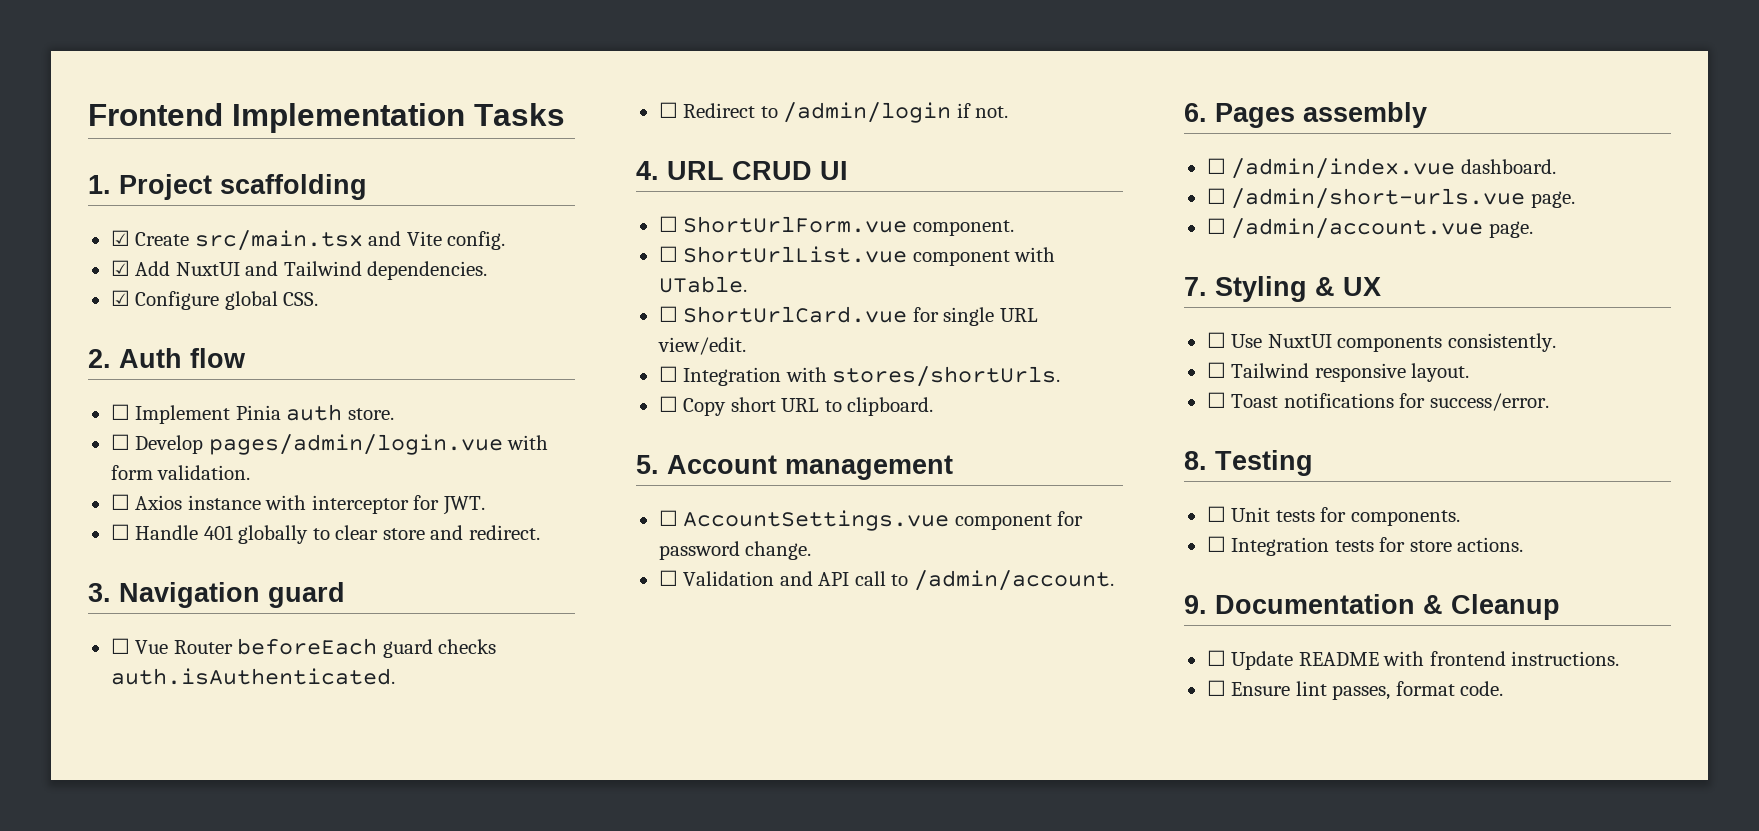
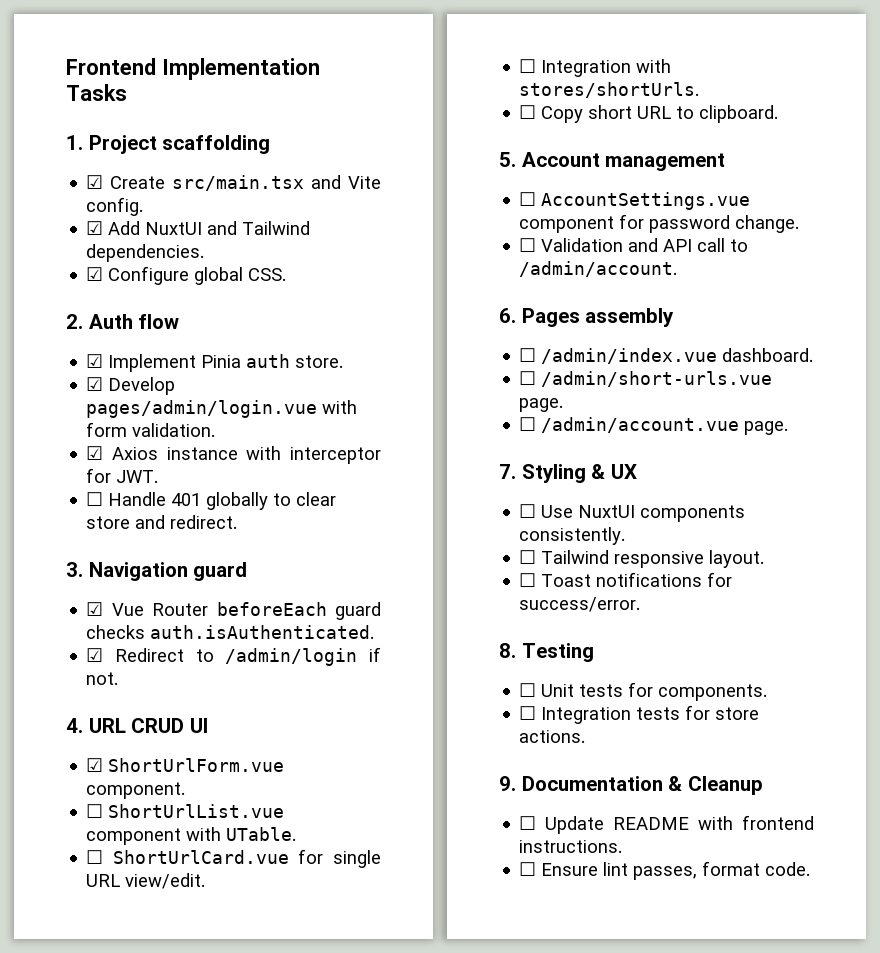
- ☐ Implement Pinia auth store.
+ ☑ Implement Pinia auth store.
- ☐ Develop pages/admin/login.vue with form validation.
+ ☑ Develop pages/admin/login.vue with form validation.
- ☐ Axios instance with interceptor for JWT.
+ ☑ Axios instance with interceptor for JWT.
- ☐ Vue Router beforeEach guard checks auth.isAuthenticated.
+ ☑ Vue Router beforeEach guard checks auth.isAuthenticated.
- ☐ Redirect to /admin/login if not.
+ ☑ Redirect to /admin/login if not.
- ☐ ShortUrlForm.vue component.
+ ☑ ShortUrlForm.vue component.

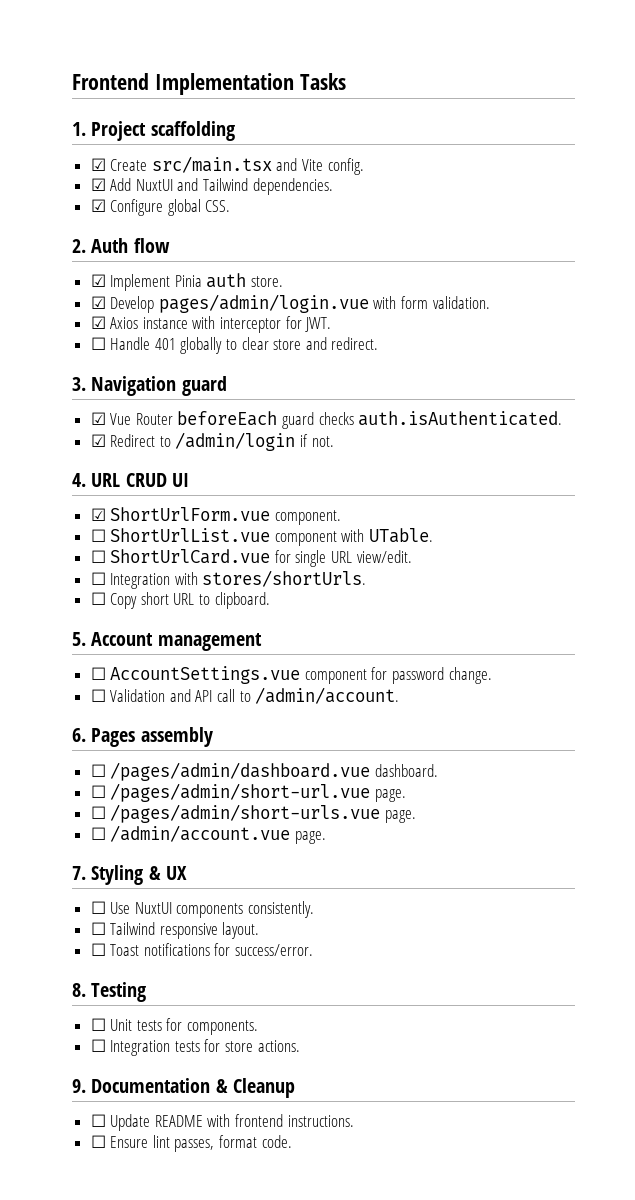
- ☐ /admin/index.vue dashboard.
+ ☐ /pages/admin/dashboard.vue dashboard.
- ☐ /admin/short-urls.vue page.
+ ☐ /pages/admin/short-url.vue page.
+ ☐ /pages/admin/short-urls.vue page.

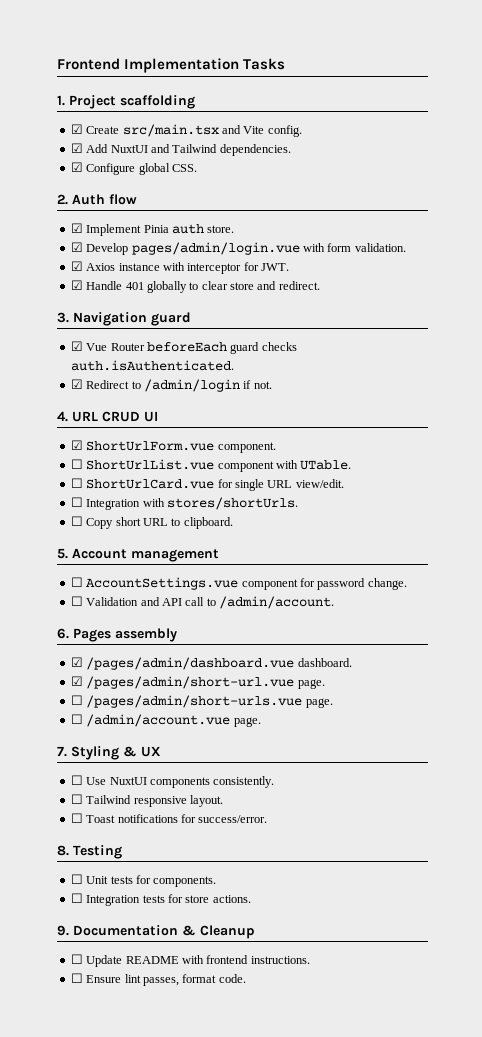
- ☐ Handle 401 globally to clear store and redirect.
+ ☑ Handle 401 globally to clear store and redirect.
- ☐ /pages/admin/dashboard.vue dashboard.
+ ☑ /pages/admin/dashboard.vue dashboard.
- ☐ /pages/admin/short-url.vue page.
+ ☑ /pages/admin/short-url.vue page.

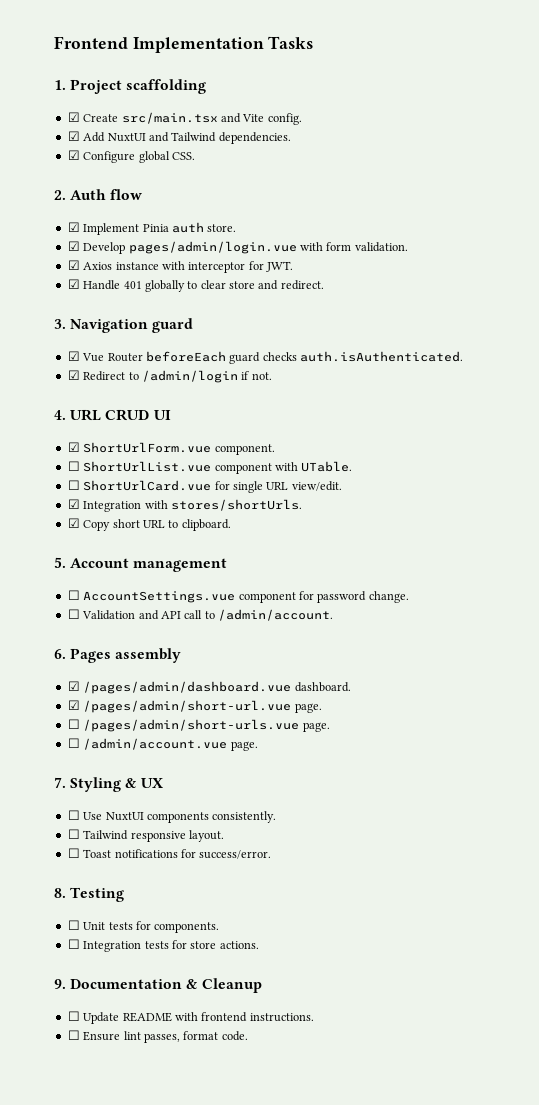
- ☐ Integration with stores/shortUrls.
+ ☑ Integration with stores/shortUrls.
- ☐ Copy short URL to clipboard.
+ ☑ Copy short URL to clipboard.

